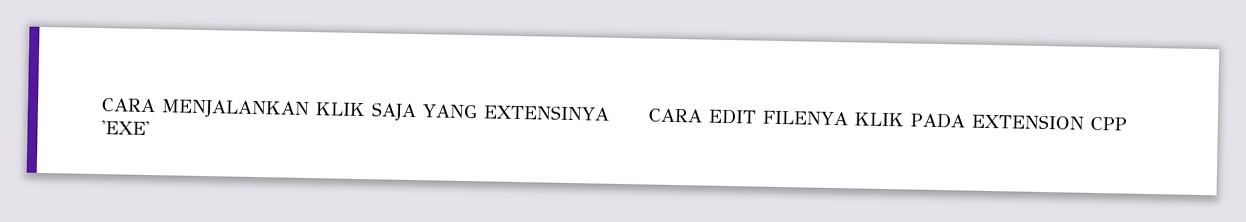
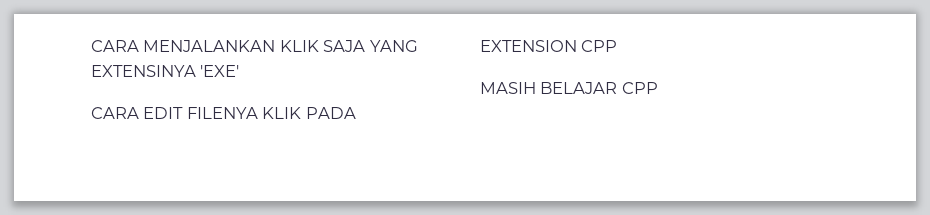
+ MASIH BELAJAR CPP

